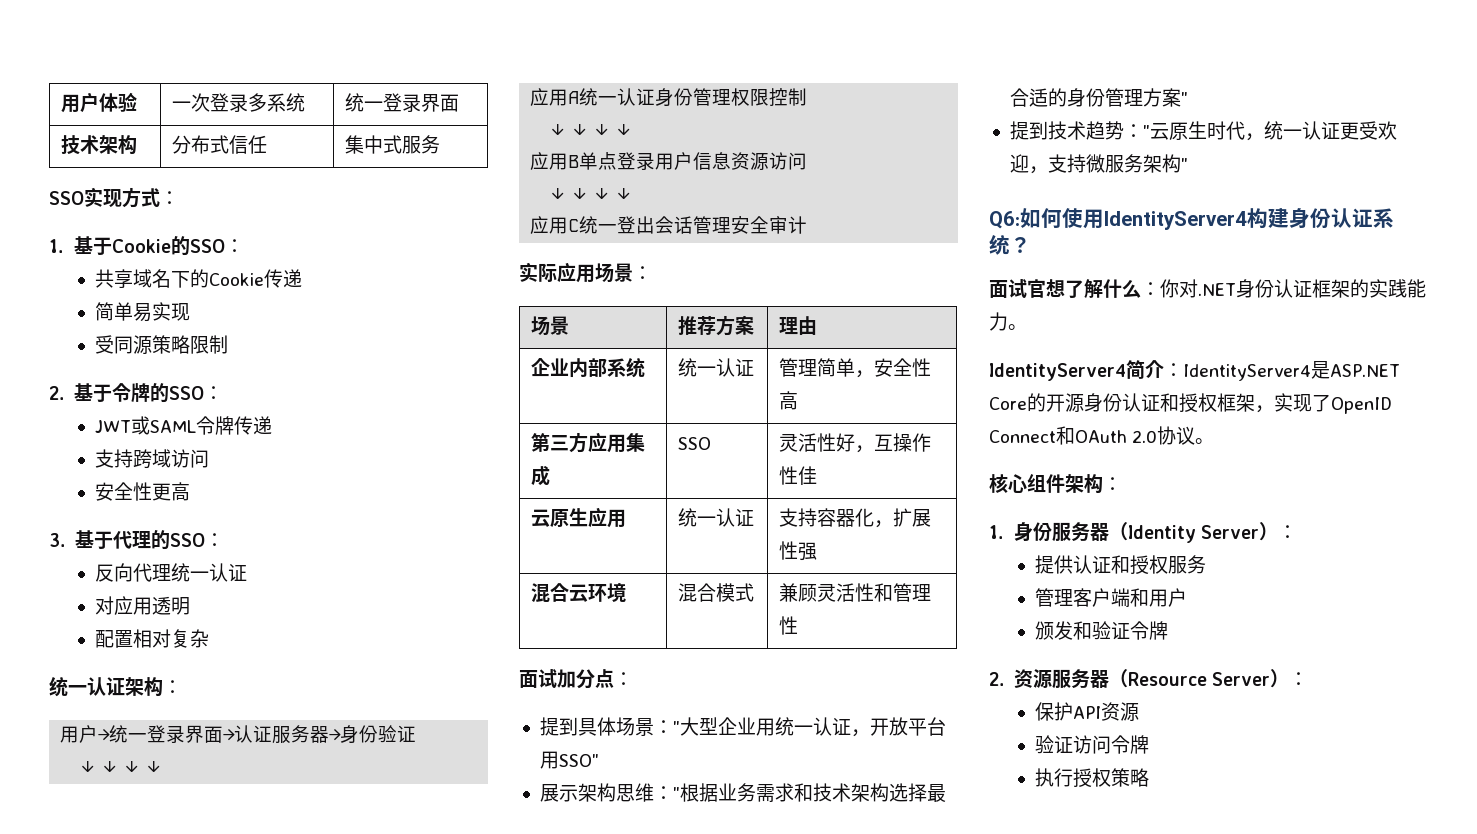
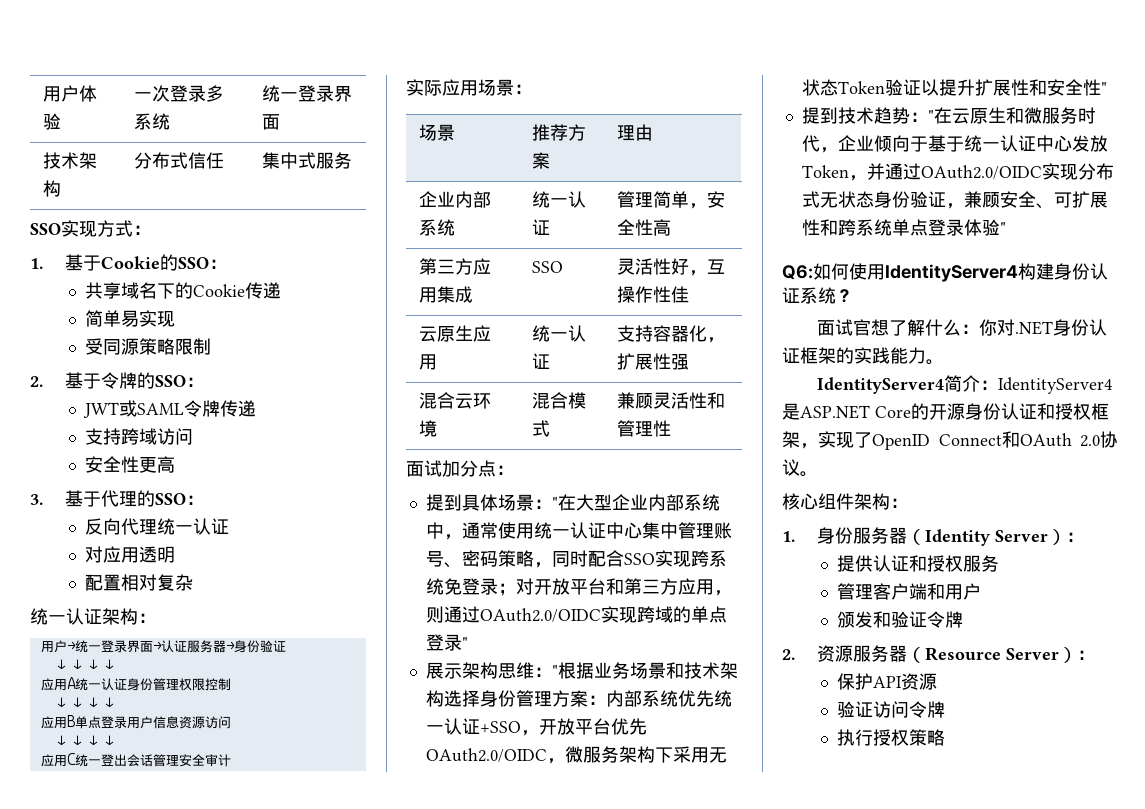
- 提到具体场景："大型企业用统一认证，开放平台用SSO"
+ 提到具体场景："在大型企业内部系统中，通常使用统一认证中心集中管理账号、密码策略，同时配合SSO实现跨系统免登录；对开放平台和第三方应用，则通过OAuth2.0/OIDC实现跨域的单点登录"
- 展示架构思维："根据业务需求和技术架构选择最合适的身份管理方案"
+ 展示架构思维："根据业务场景和技术架构选择身份管理方案：内部系统优先统一认证+SSO，开放平台优先OAuth2.0/OIDC，微服务架构下采用无状态Token验证以提升扩展性和安全性"
- 提到技术趋势："云原生时代，统一认证更受欢迎，支持微服务架构"
+ 提到技术趋势："在云原生和微服务时代，企业倾向于基于统一认证中心发放Token，并通过OAuth2.0/OIDC实现分布式无状态身份验证，兼顾安全、可扩展性和跨系统单点登录体验"

